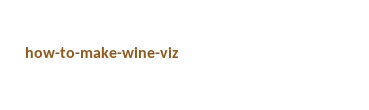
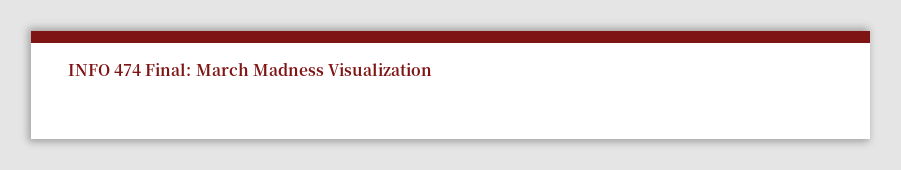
- how-to-make-wine-viz
+ INFO 474 Final: March Madness Visualization

